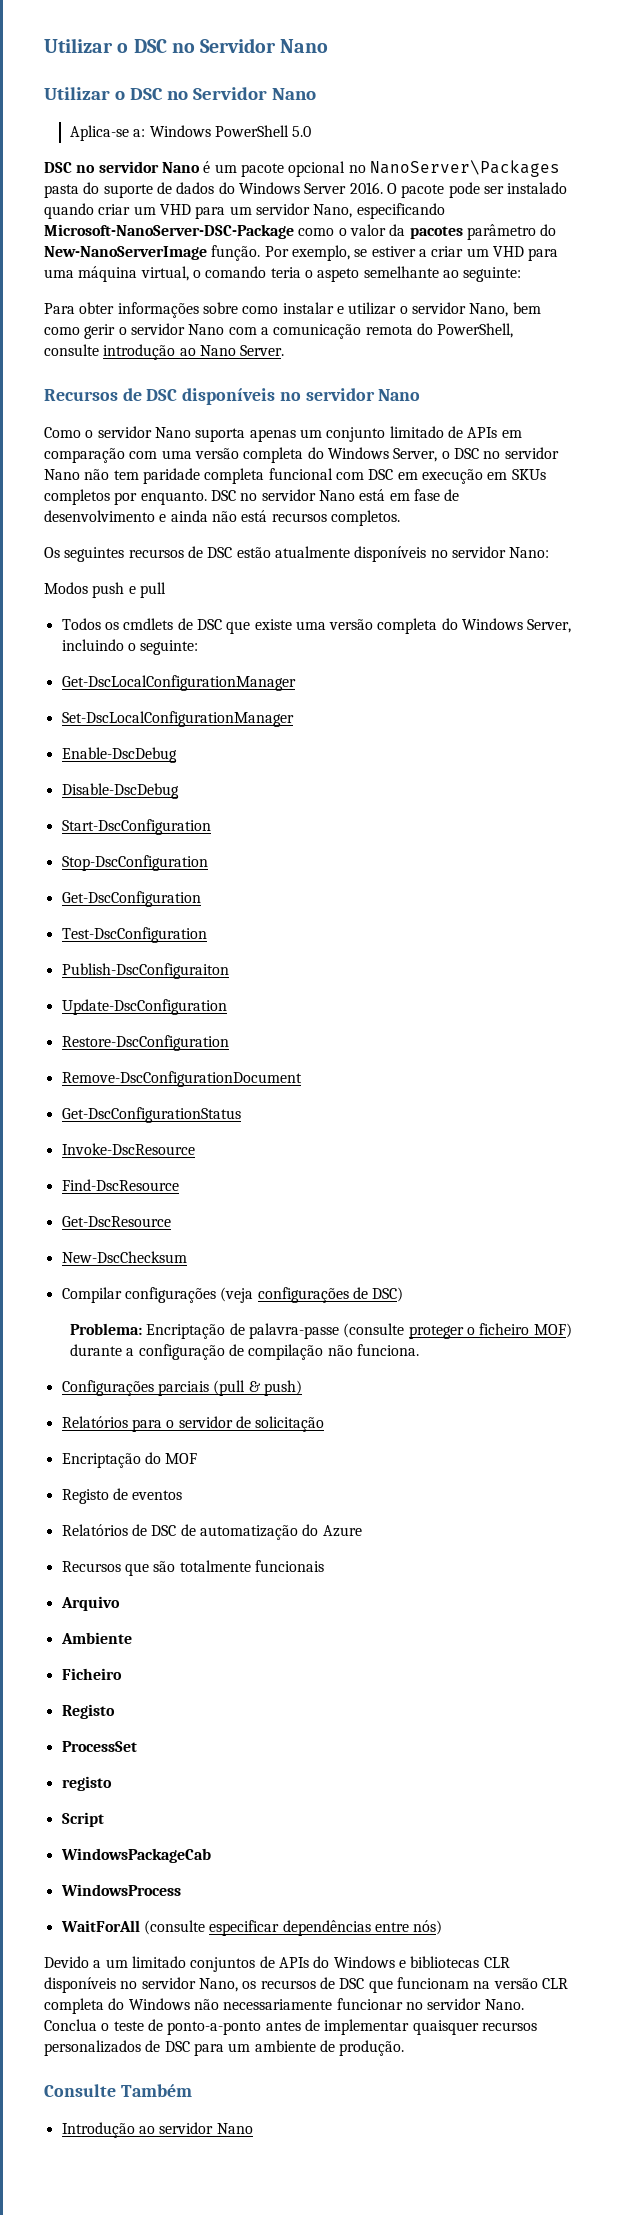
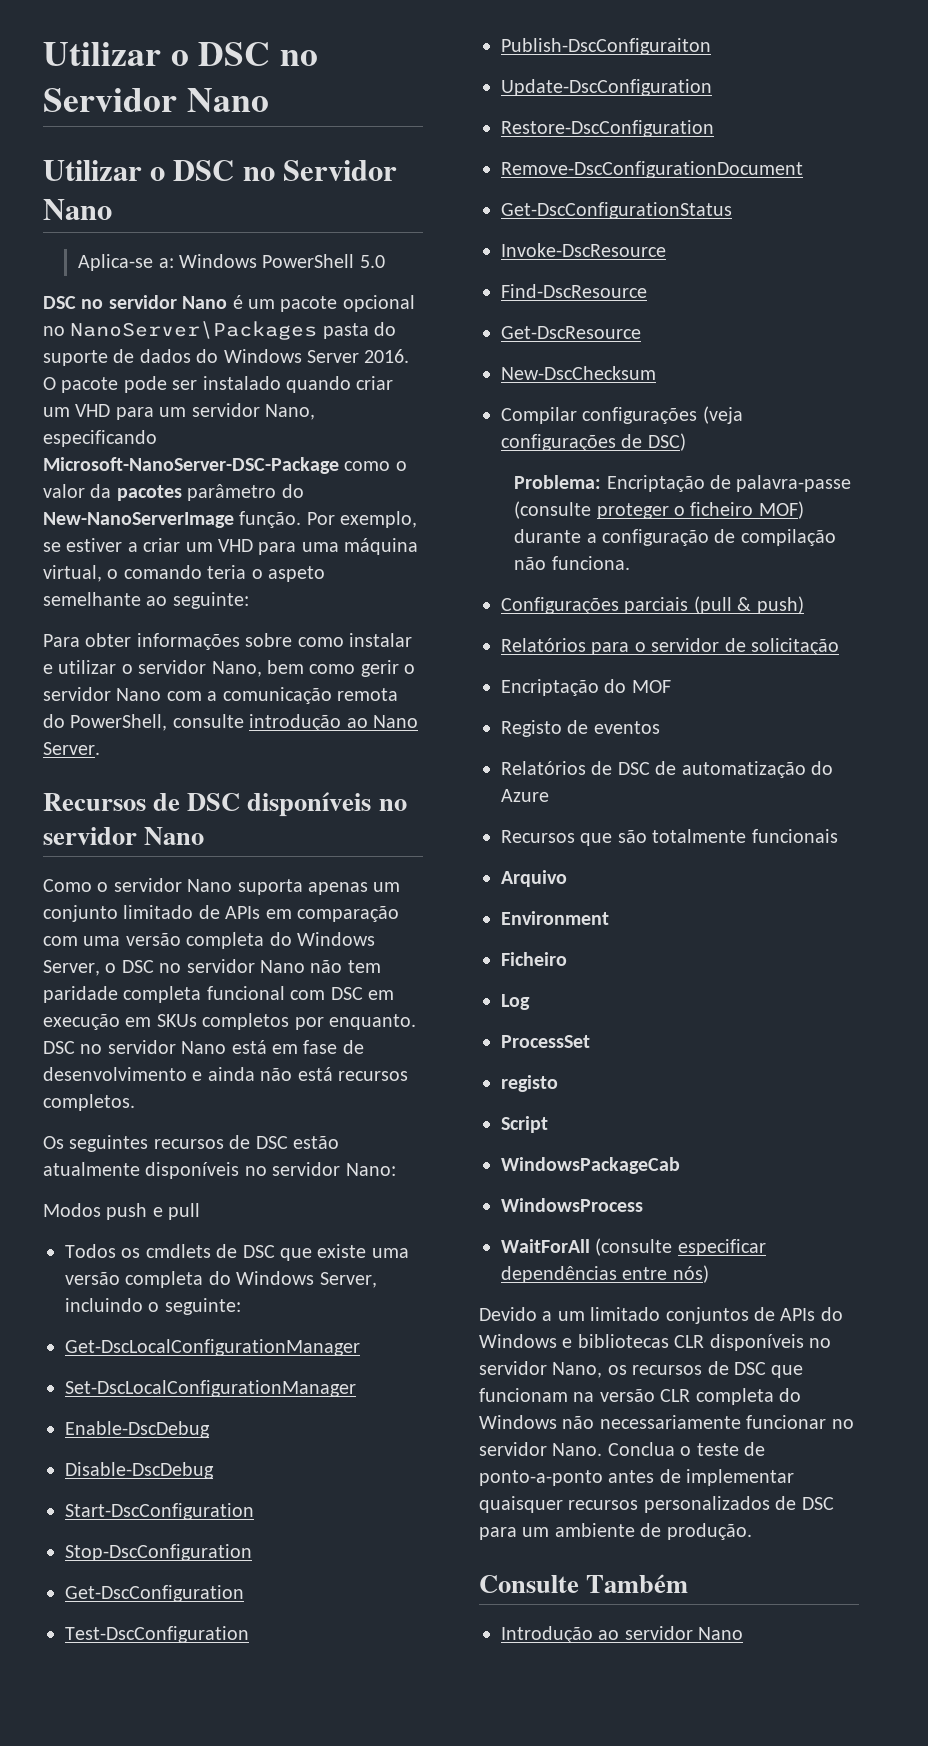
- Ambiente
+ Environment
  Ficheiro
- Registo
+ Log

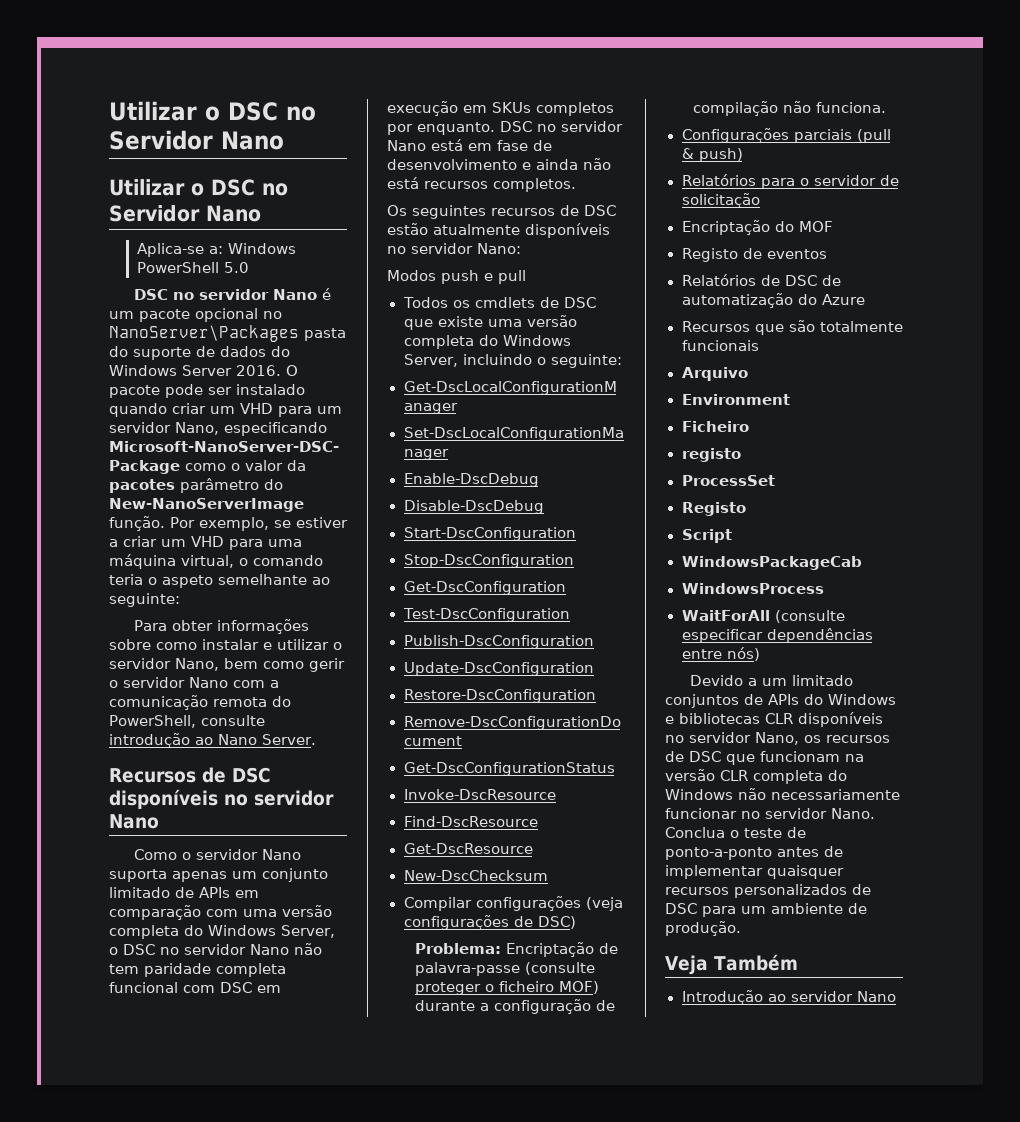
- Publish-DscConfiguraiton
+ Publish-DscConfiguration
- Log
+ registo
  ProcessSet
- registo
+ Registo
- Consulte Também
+ Veja Também

